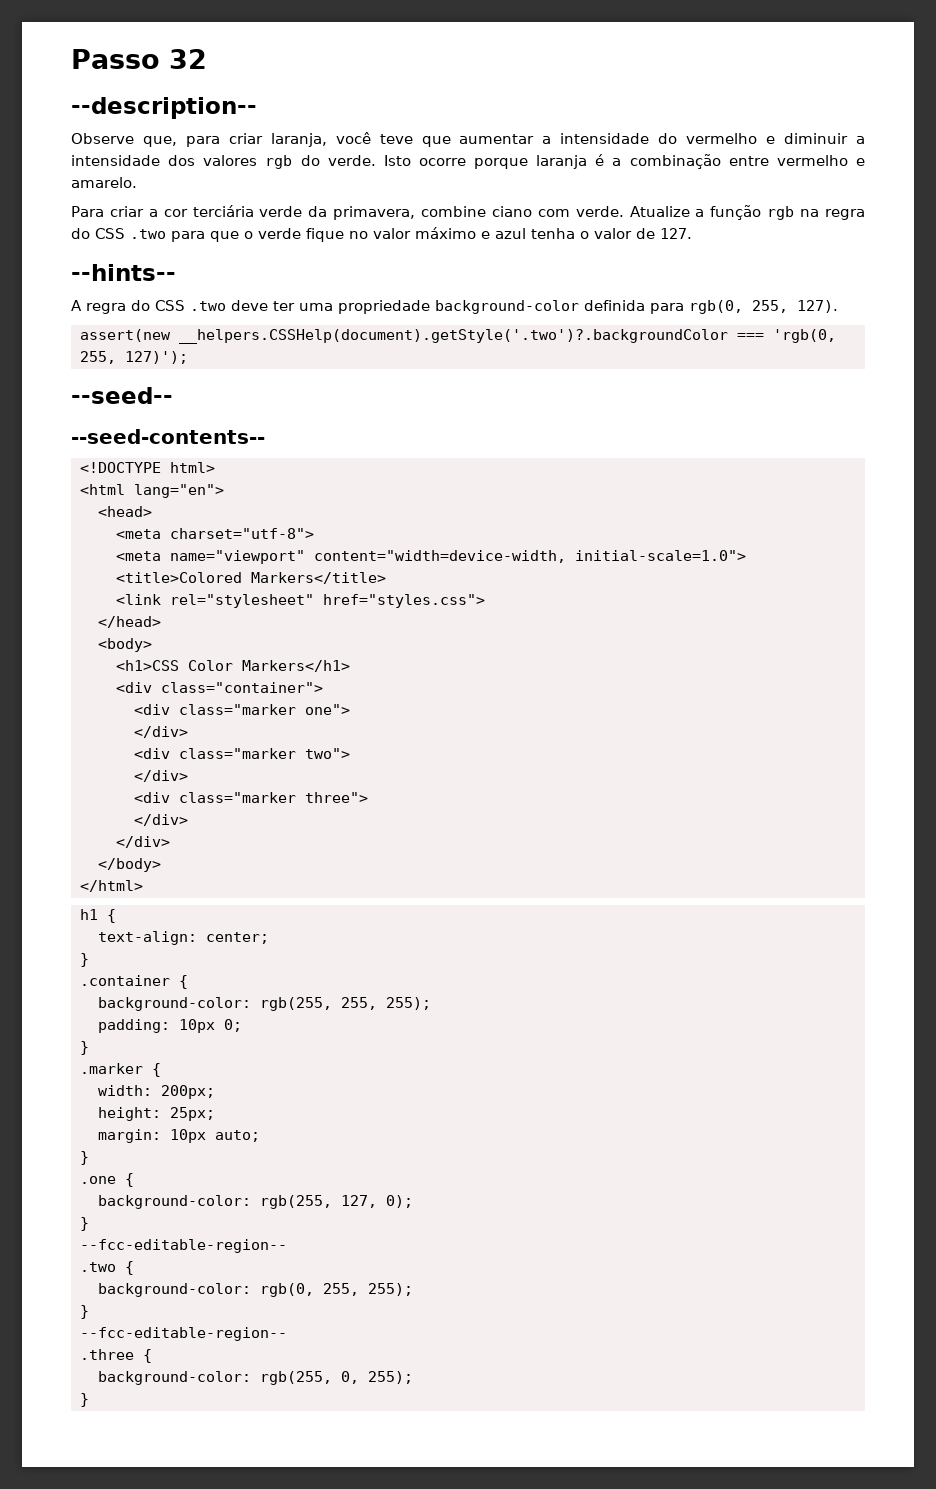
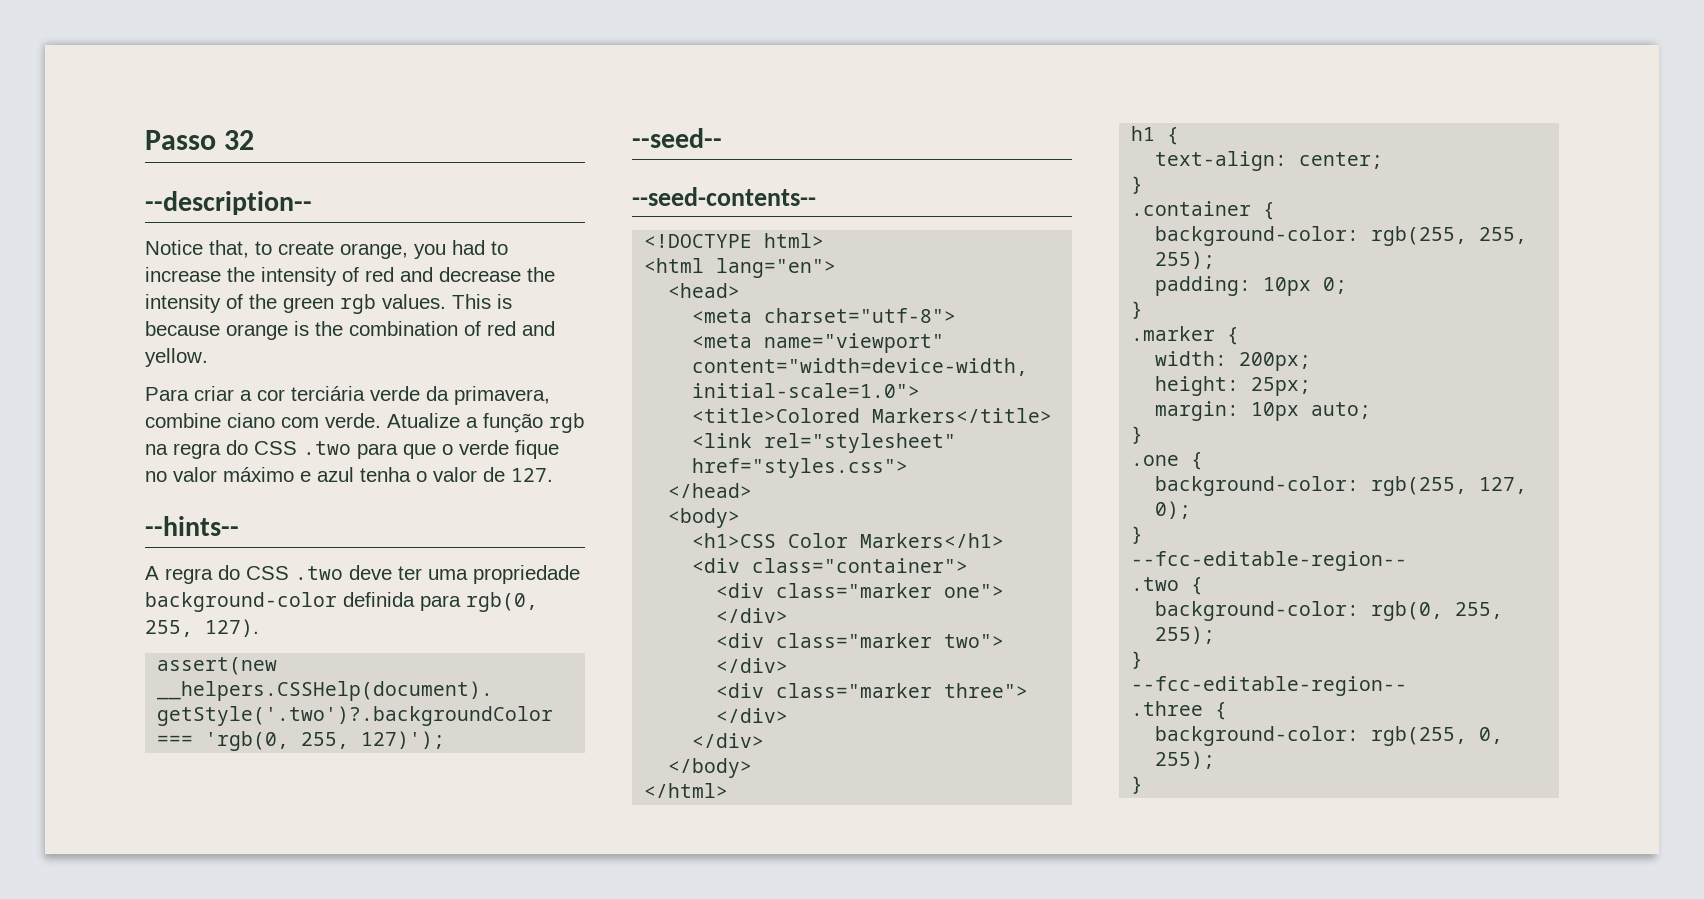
- Observe que, para criar laranja, você teve que aumentar a intensidade do vermelho e diminuir a intensidade dos valores rgb do verde. Isto ocorre porque laranja é a combinação entre vermelho e amarelo.
+ Notice that, to create orange, you had to increase the intensity of red and decrease the intensity of the green rgb values. This is because orange is the combination of red and yellow.

